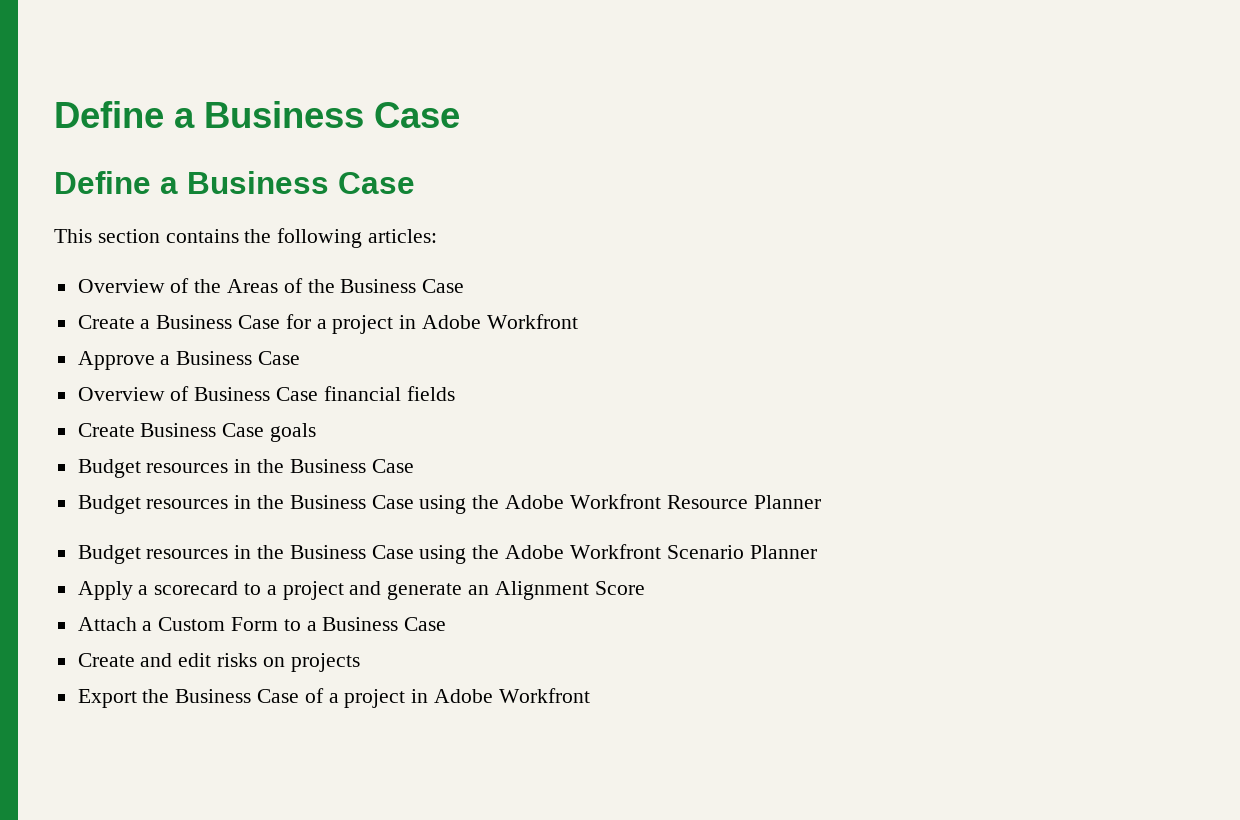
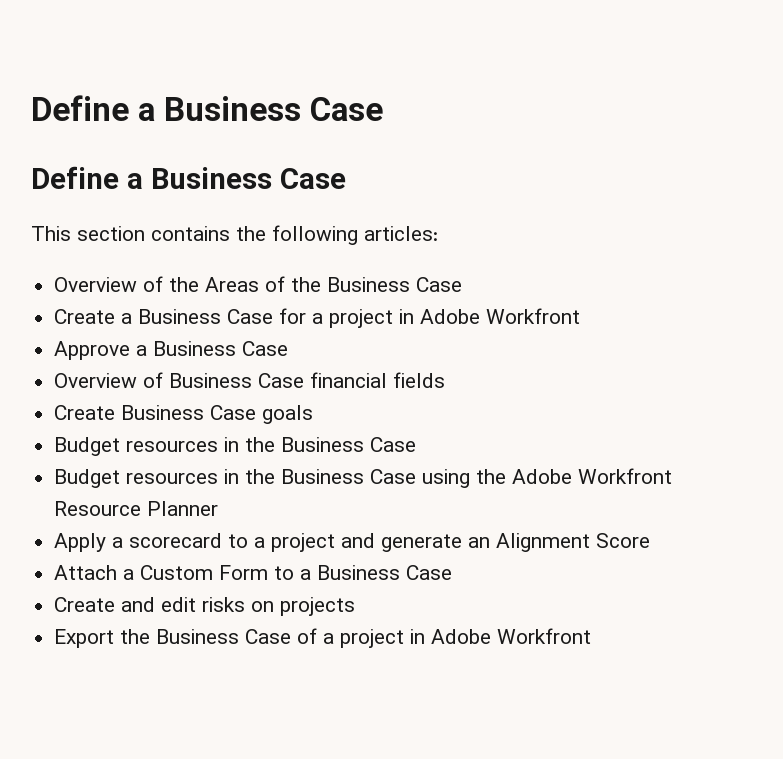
- Budget resources in the Business Case using the Adobe Workfront Scenario Planner

